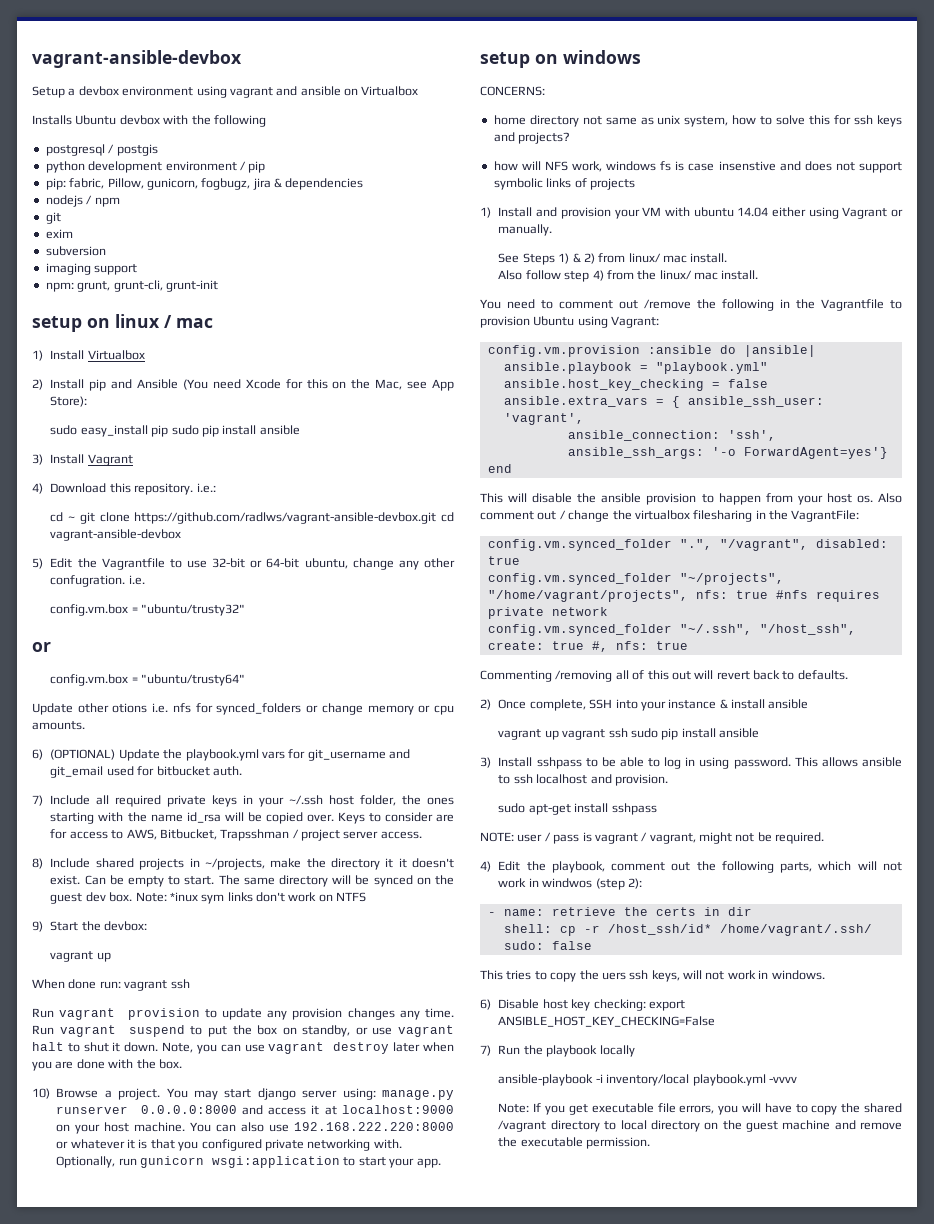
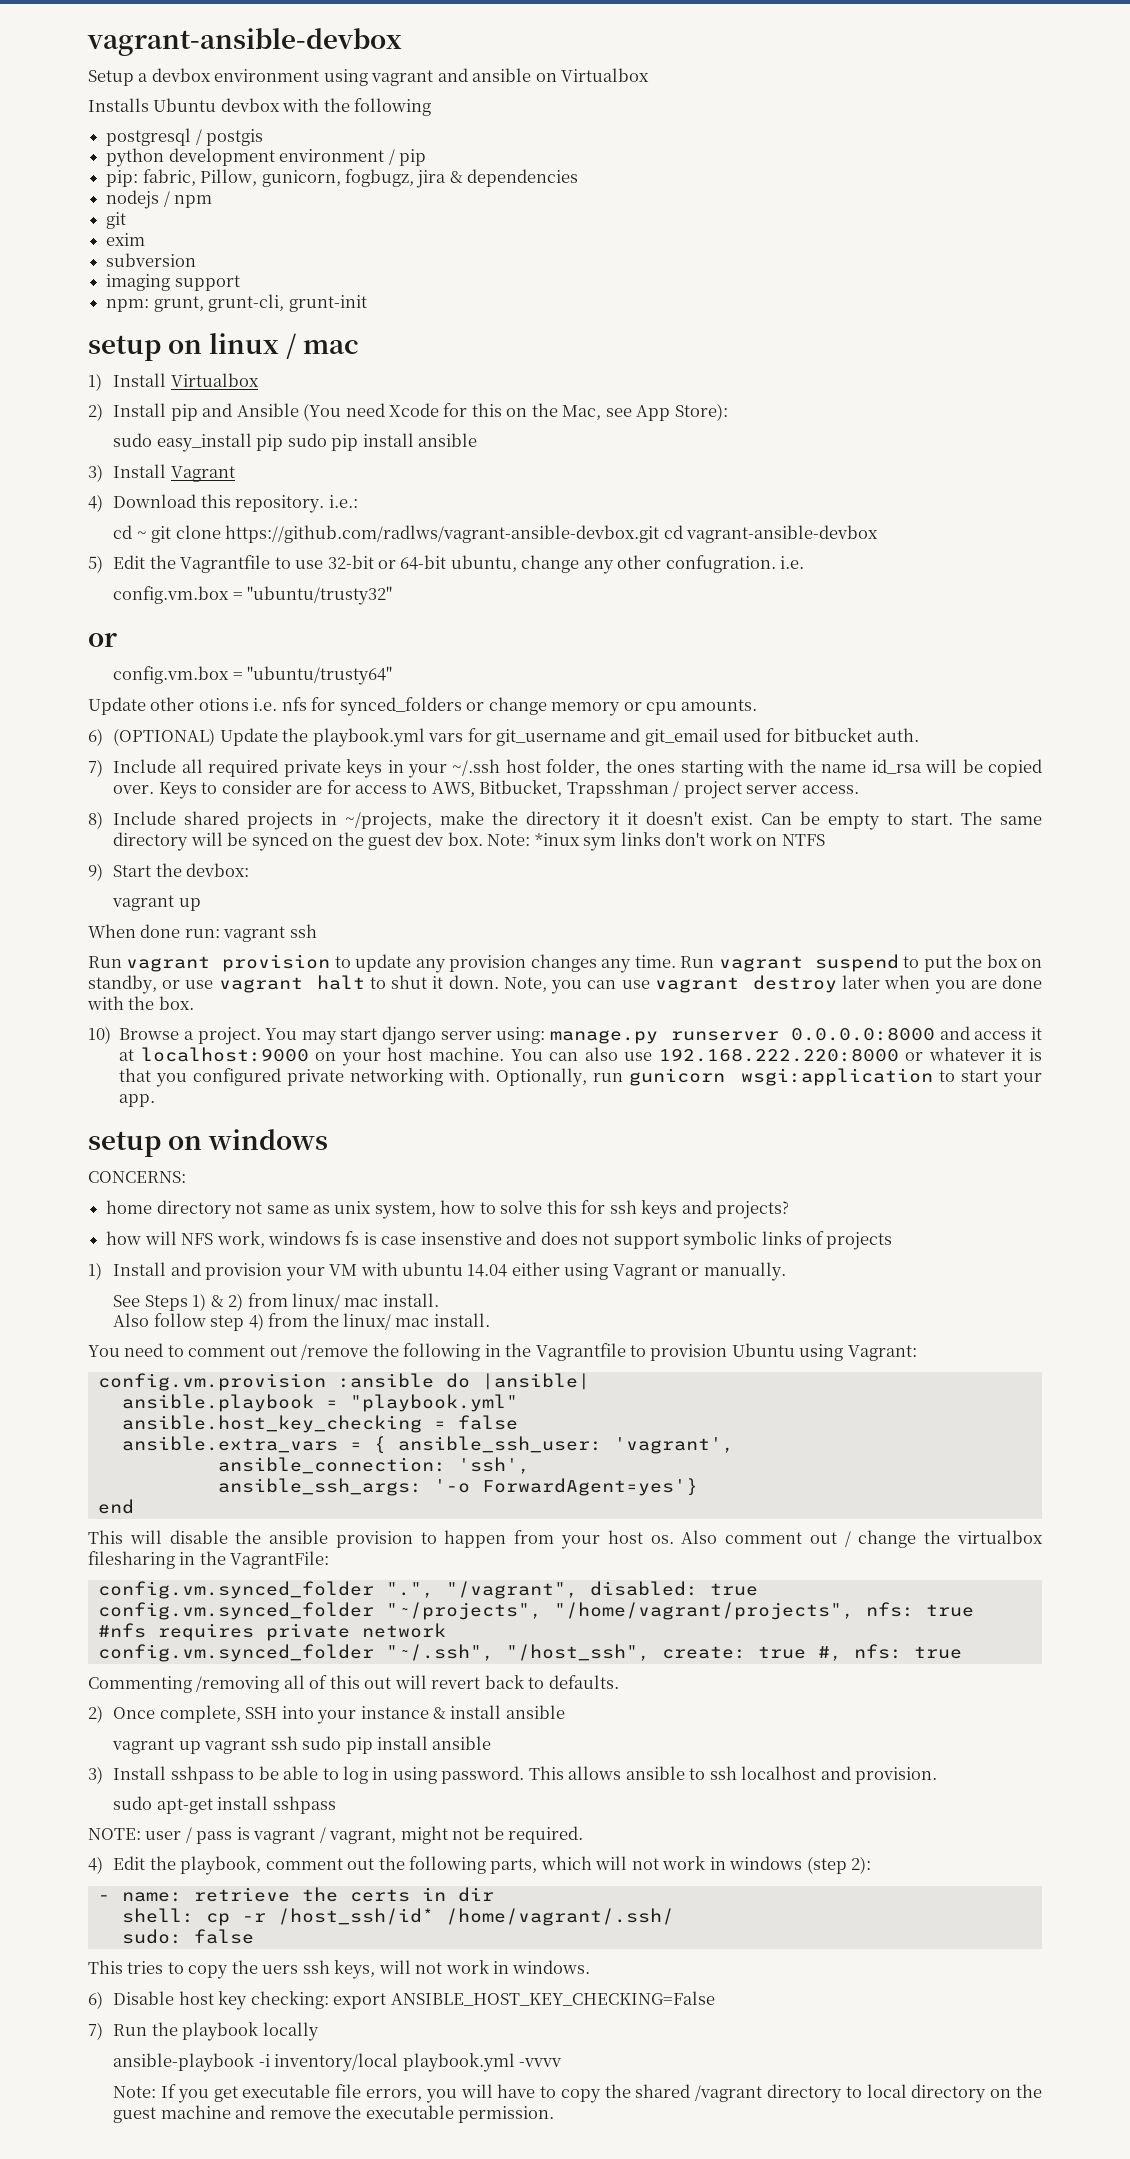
- 4) Edit the playbook, comment out the following parts, which will not work in windwos (step 2):
+ 4) Edit the playbook, comment out the following parts, which will not work in windows (step 2):

